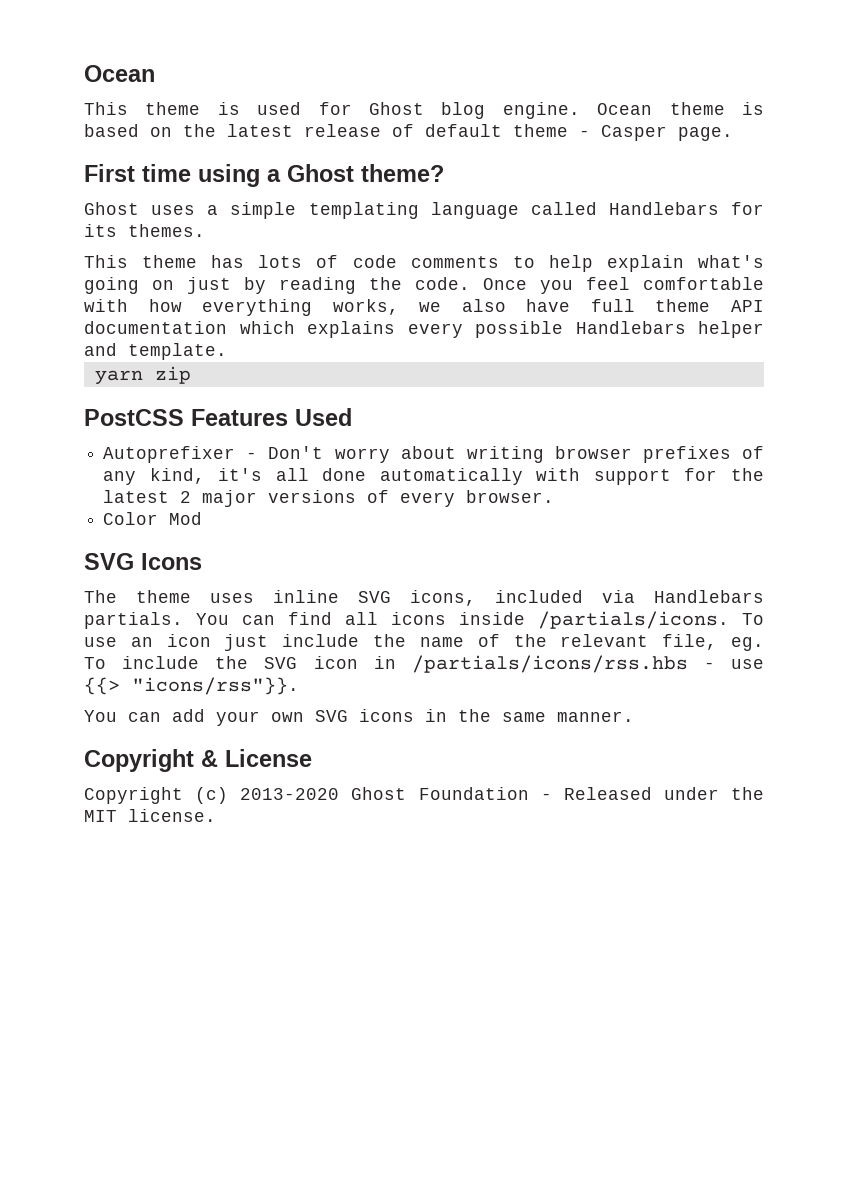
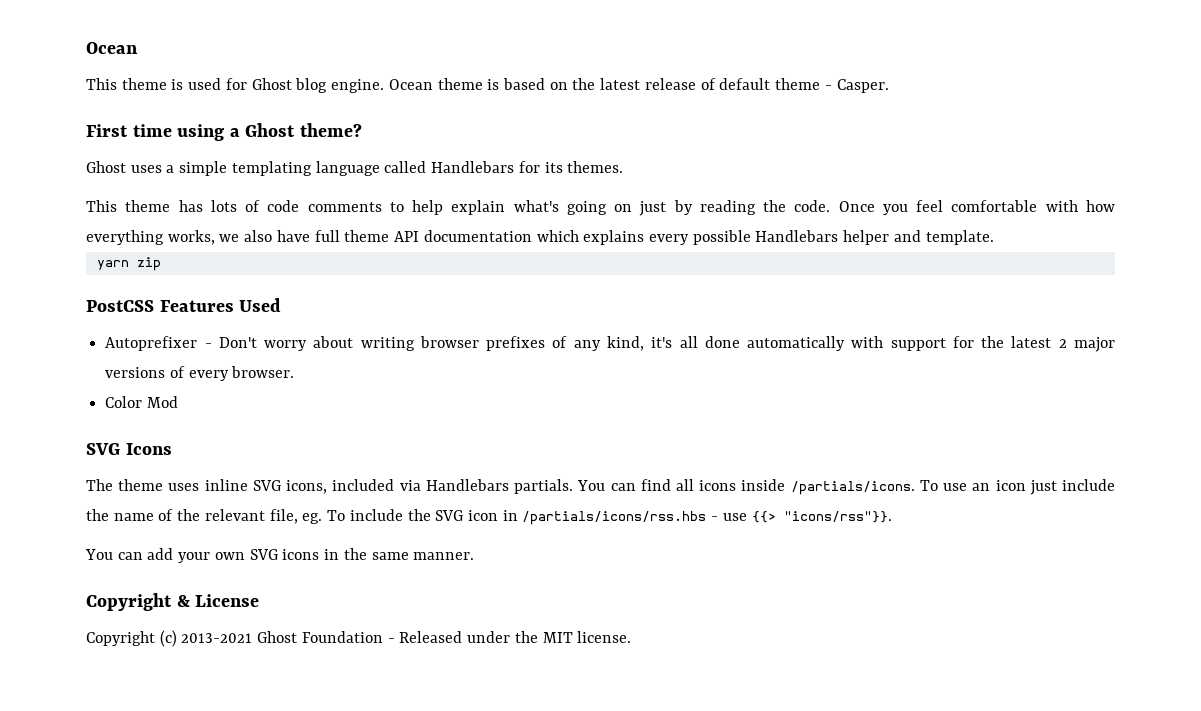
- Ocean theme is based on the latest release of default theme - Casper page.
+ Ocean theme is based on the latest release of default theme - Casper.
- Copyright (c) 2013-2020 Ghost Foundation - Released under the MIT license.
+ Copyright (c) 2013-2021 Ghost Foundation - Released under the MIT license.

